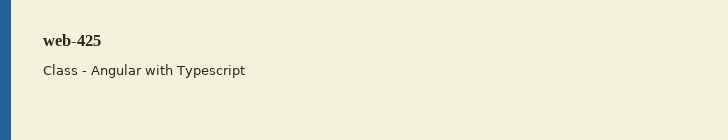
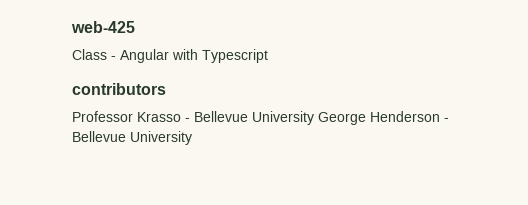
+ contributors
+ Professor Krasso - Bellevue University George Henderson - Bellevue University

